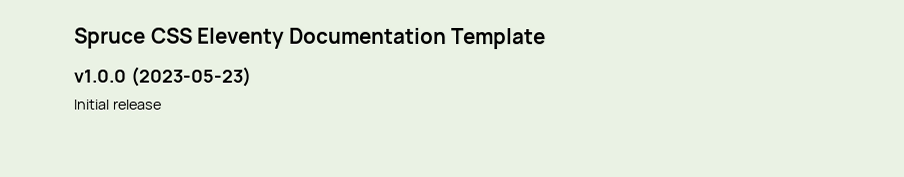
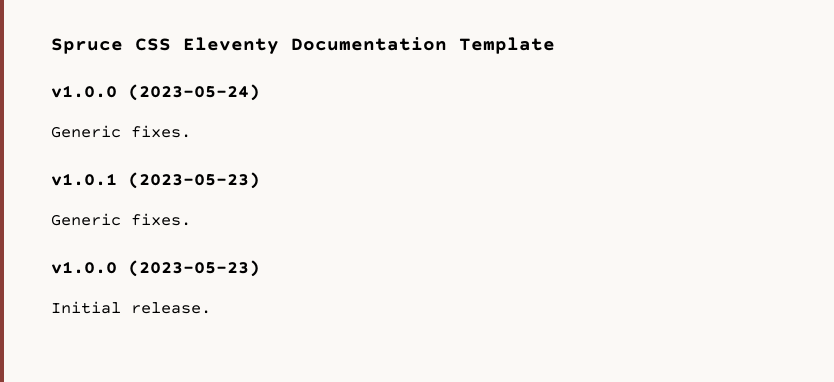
+ v1.0.0 (2023-05-24)
+ Generic fixes.
+ v1.0.1 (2023-05-23)
+ Generic fixes.
- Initial release
+ Initial release.

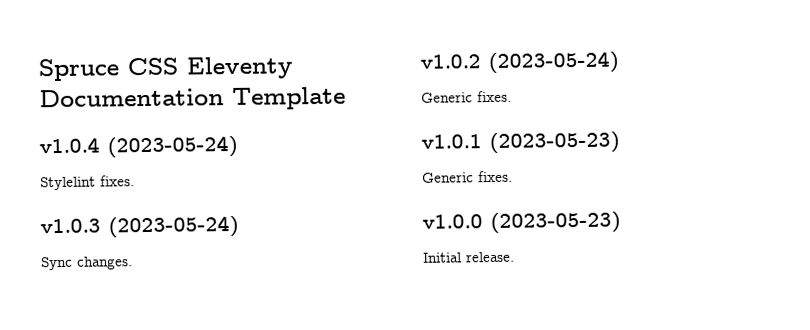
- v1.0.0 (2023-05-24)
+ v1.0.4 (2023-05-24)
+ Stylelint fixes.
+ v1.0.3 (2023-05-24)
+ Sync changes.
+ v1.0.2 (2023-05-24)

